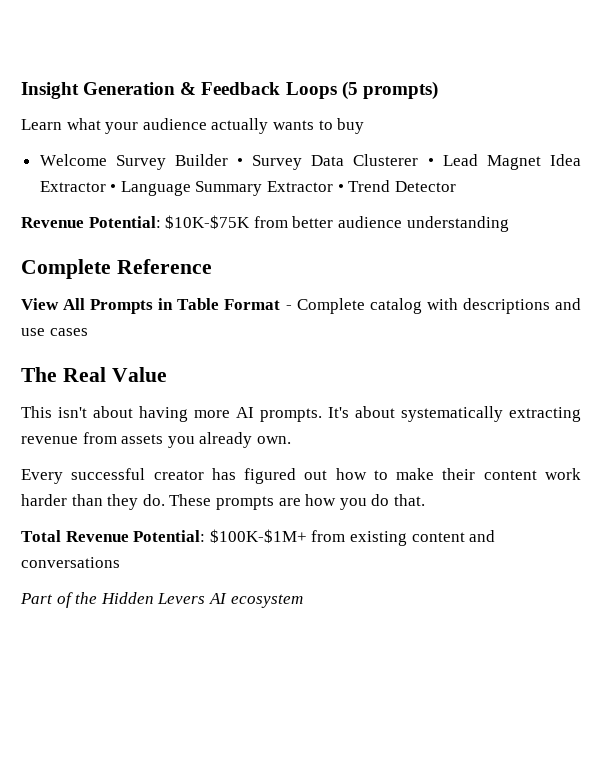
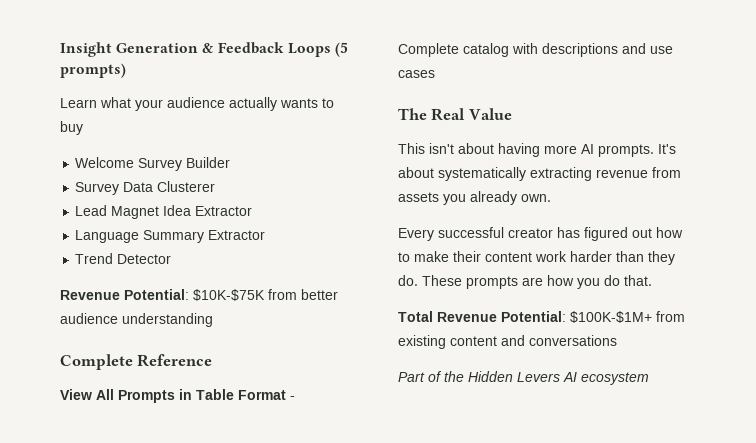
- Welcome Survey Builder • Survey Data Clusterer • Lead Magnet Idea Extractor • Language Summary Extractor • Trend Detector
+ Welcome Survey Builder
+ Survey Data Clusterer
+ Lead Magnet Idea Extractor
+ Language Summary Extractor
+ Trend Detector

